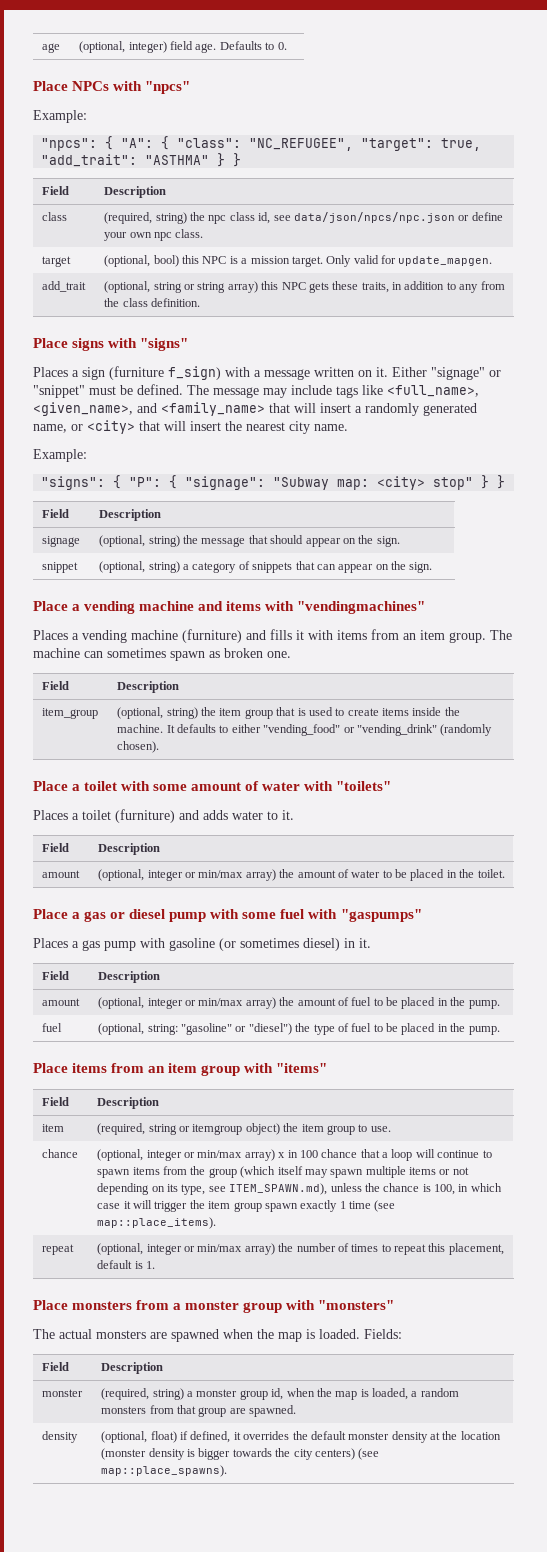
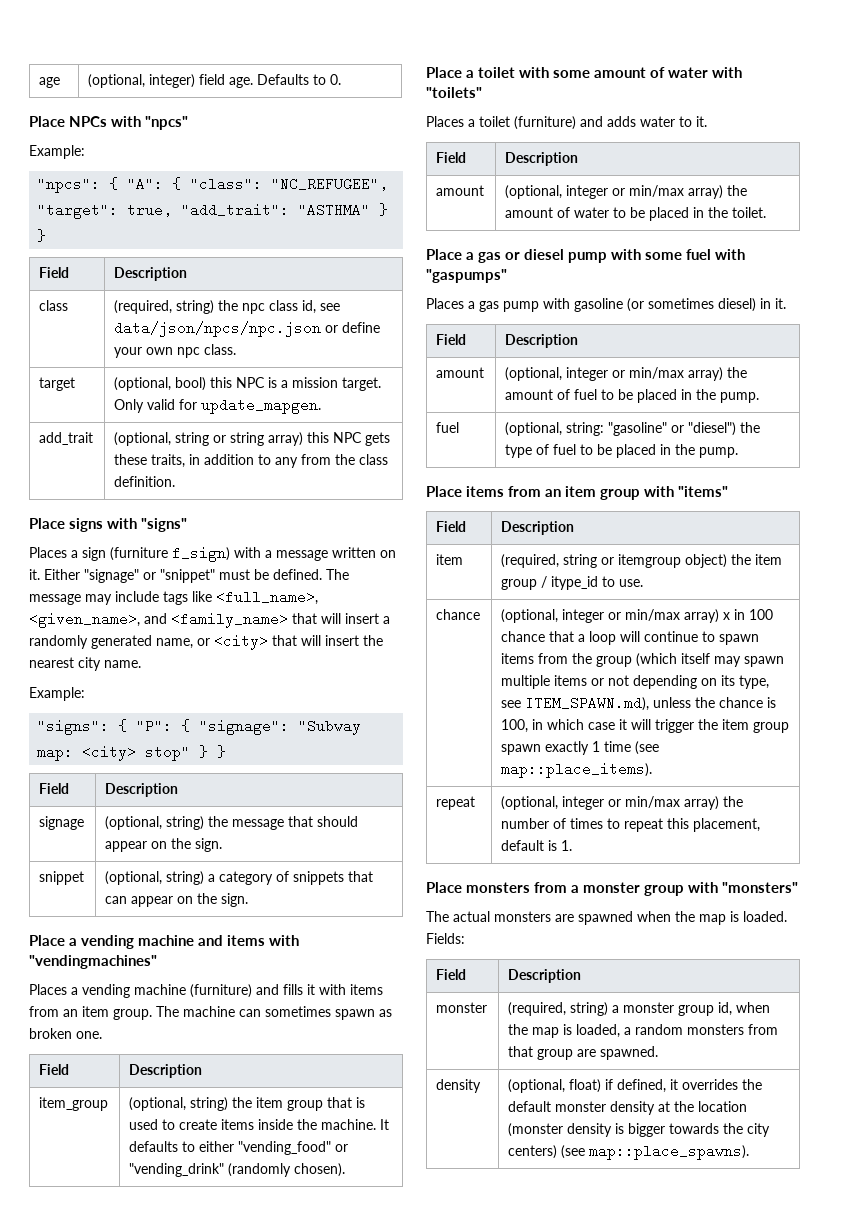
- item | (required, string or itemgroup object) the item group to use.
+ item | (required, string or itemgroup object) the item group / itype_id to use.

